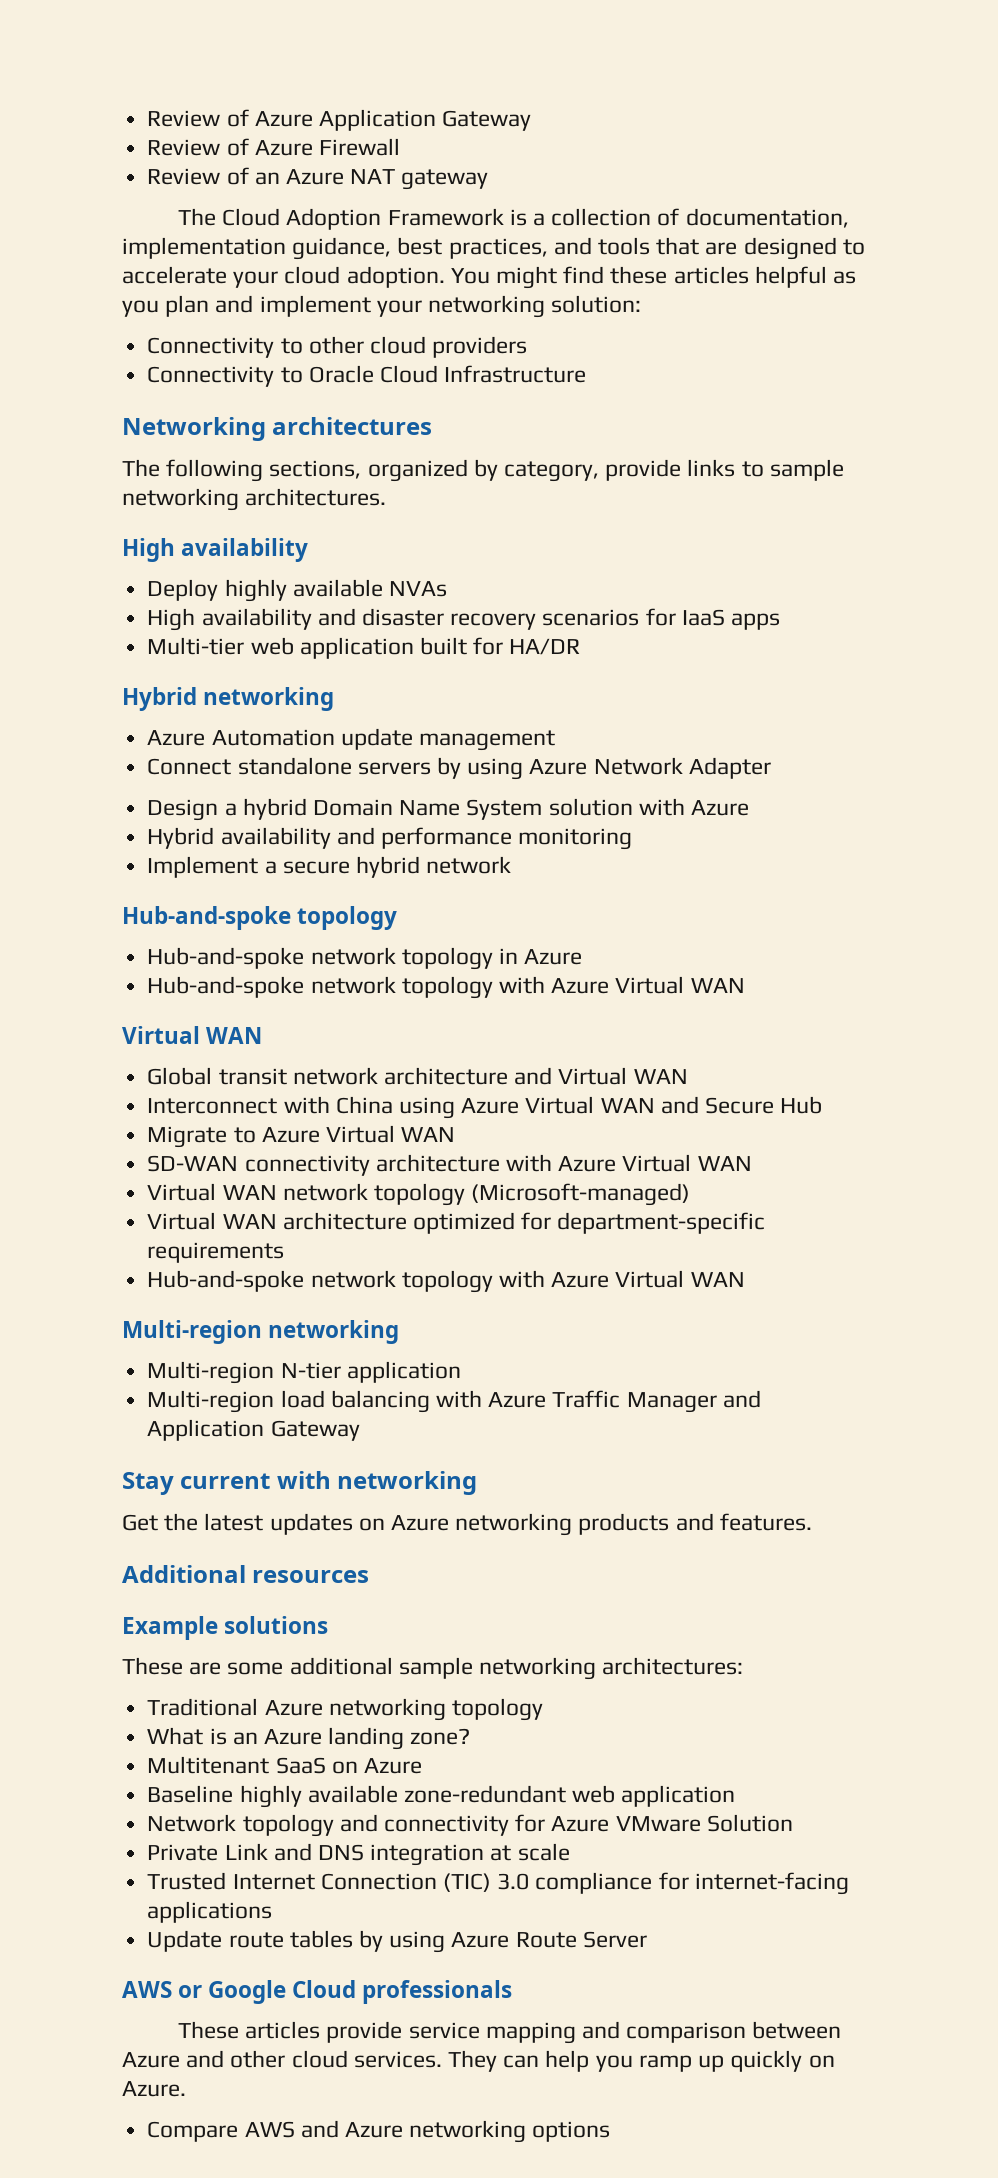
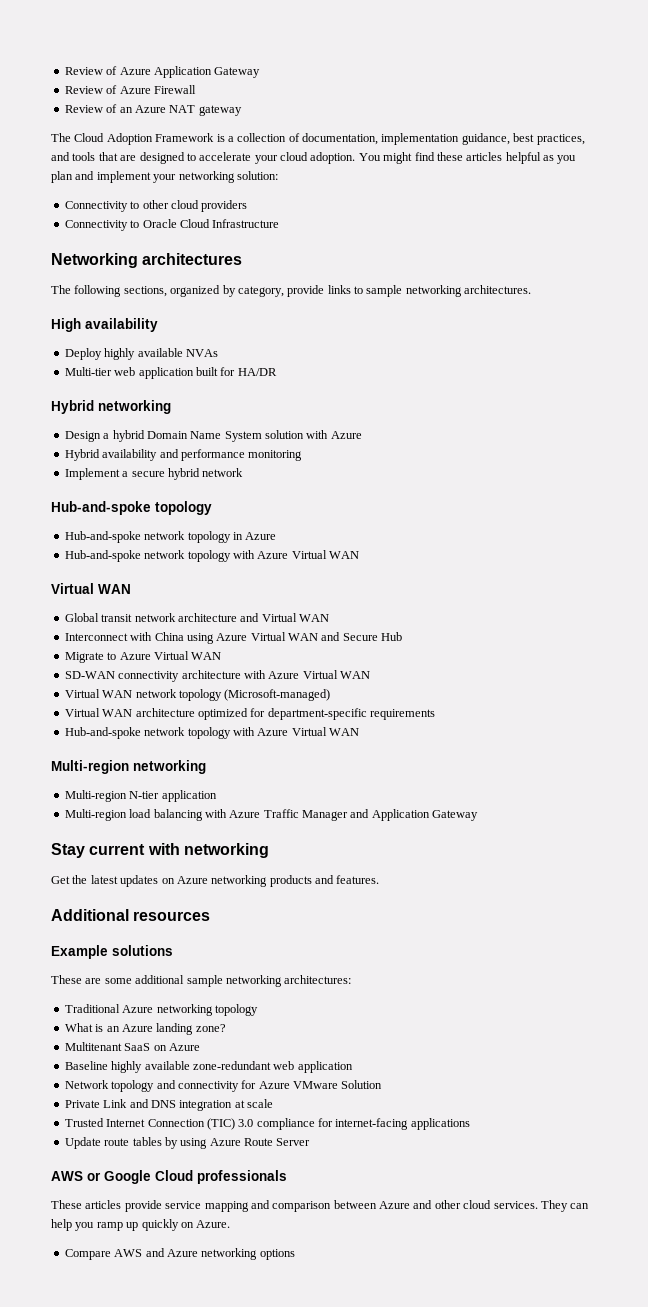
- High availability and disaster recovery scenarios for IaaS apps
- Azure Automation update management
- Connect standalone servers by using Azure Network Adapter

